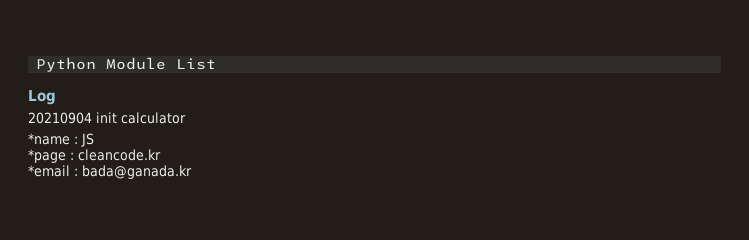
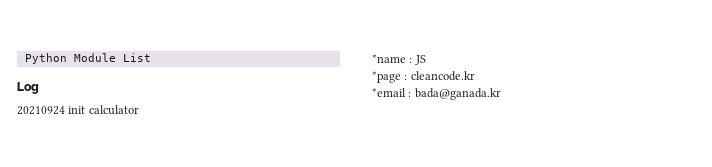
- 20210904 init calculator
+ 20210924 init calculator

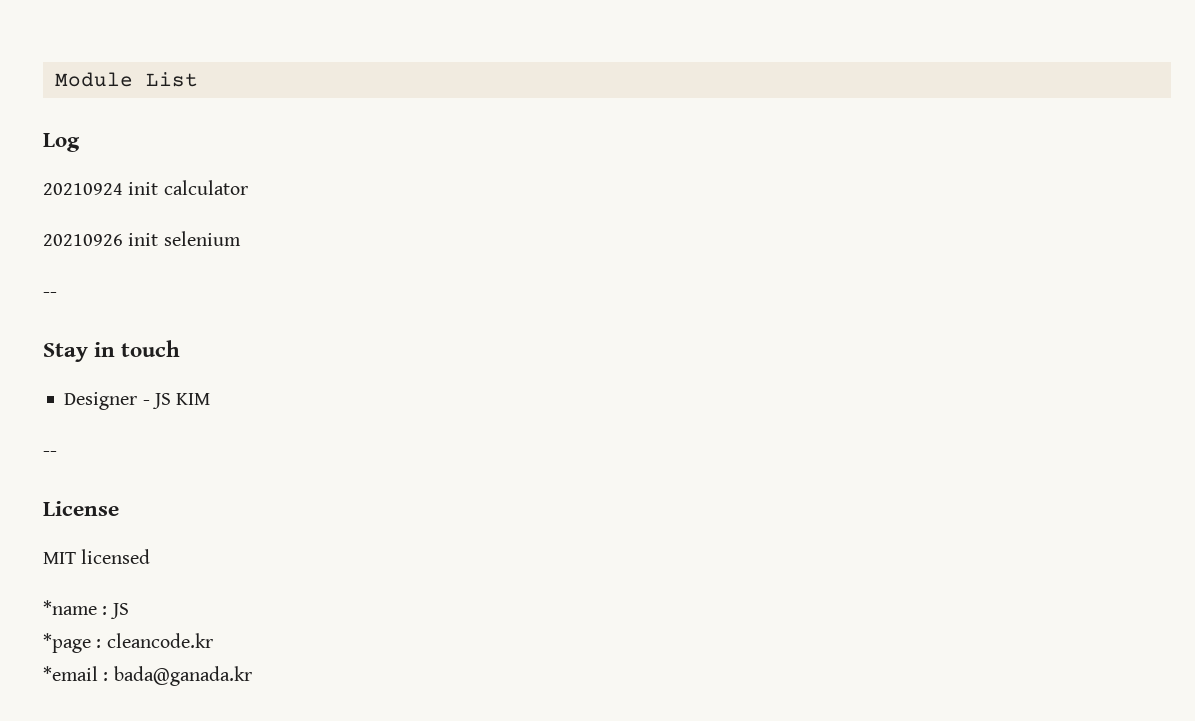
- Python Module List
+ Module List
+ 20210926 init selenium
+ --
+ Stay in touch
+ Designer - JS KIM
+ --
+ License
+ MIT licensed

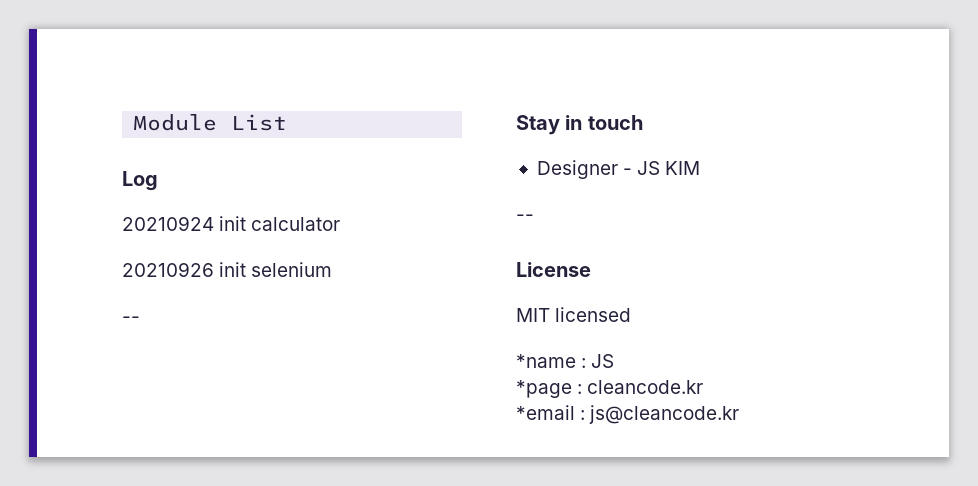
- *email : bada@ganada.kr
+ *email : js@cleancode.kr

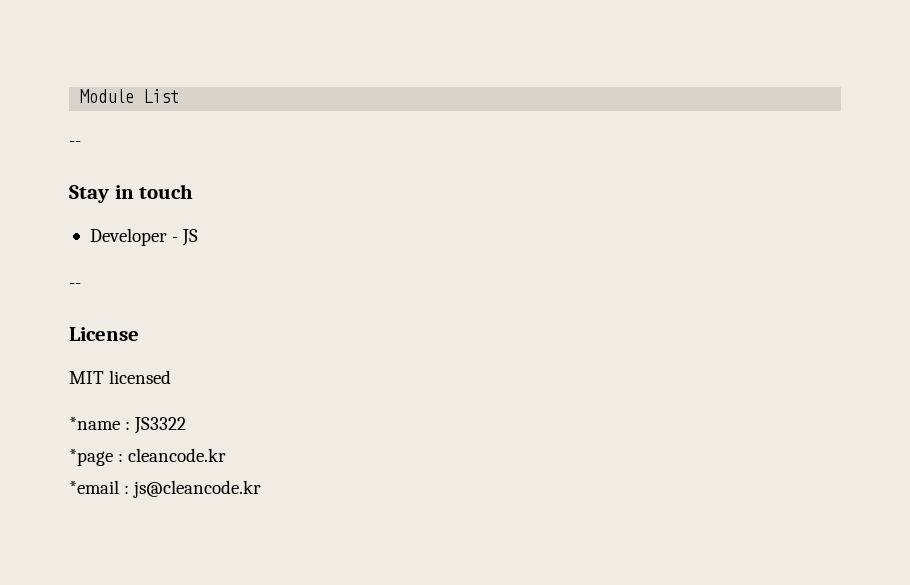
- Log
- 20210924 init calculator
- 20210926 init selenium
- Designer - JS KIM
+ Developer - JS
- *name : JS
+ *name : JS3322

